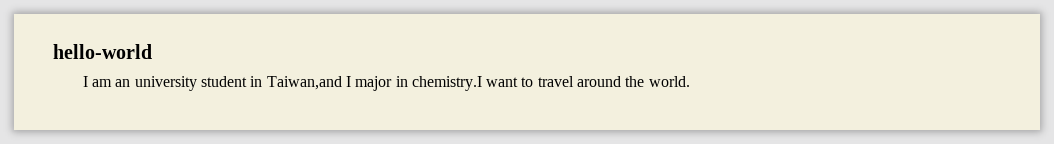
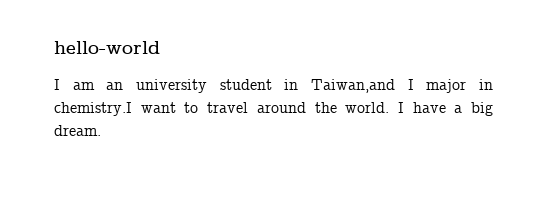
+ I have a big dream.

